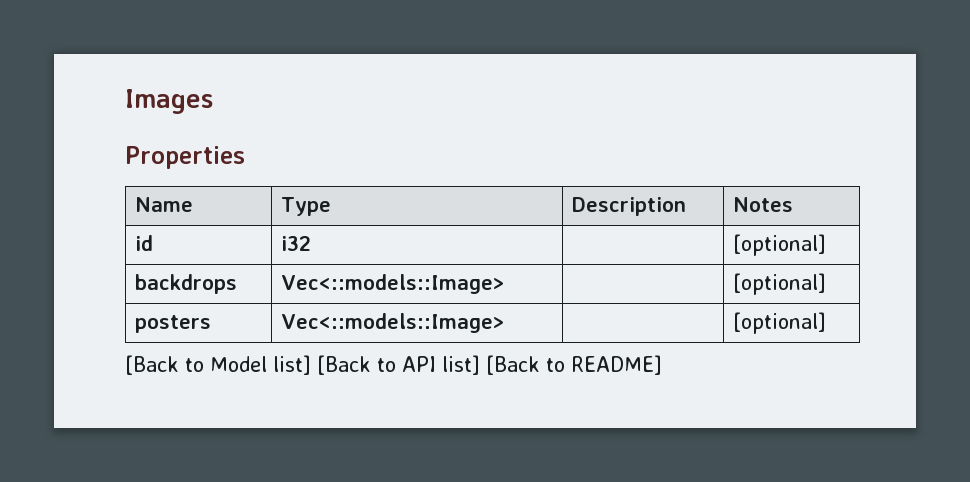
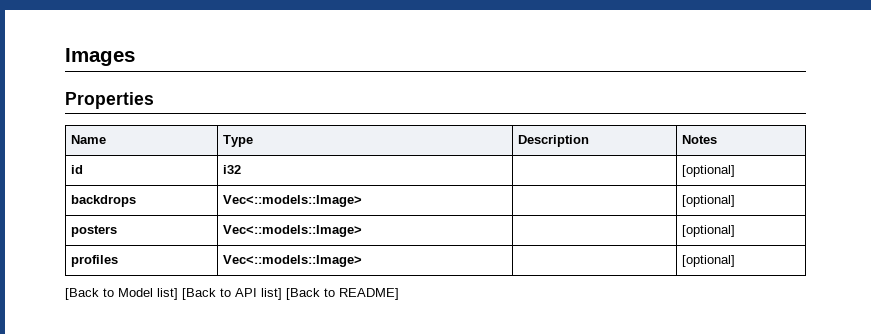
+ profiles | Vec<::models::Image> | | [optional]

